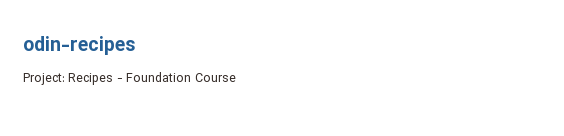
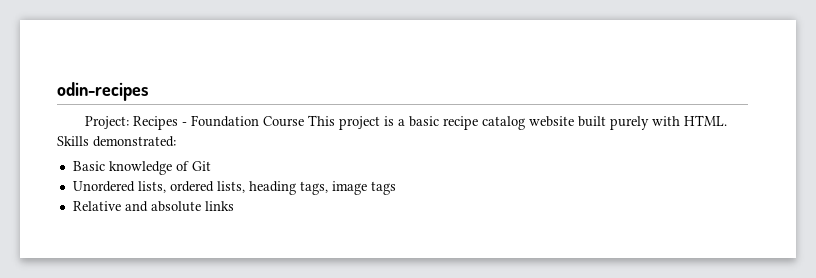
- Project: Recipes - Foundation Course
+ Project: Recipes - Foundation Course This project is a basic recipe catalog website built purely with HTML. Skills demonstrated:
+ Basic knowledge of Git
+ Unordered lists, ordered lists, heading tags, image tags
+ Relative and absolute links

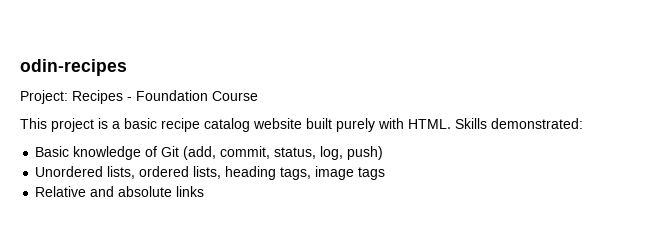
- Project: Recipes - Foundation Course This project is a basic recipe catalog website built purely with HTML.
+ Project: Recipes - Foundation Course
+ This project is a basic recipe catalog website built purely with HTML.
- Basic knowledge of Git
+ Basic knowledge of Git (add, commit, status, log, push)

